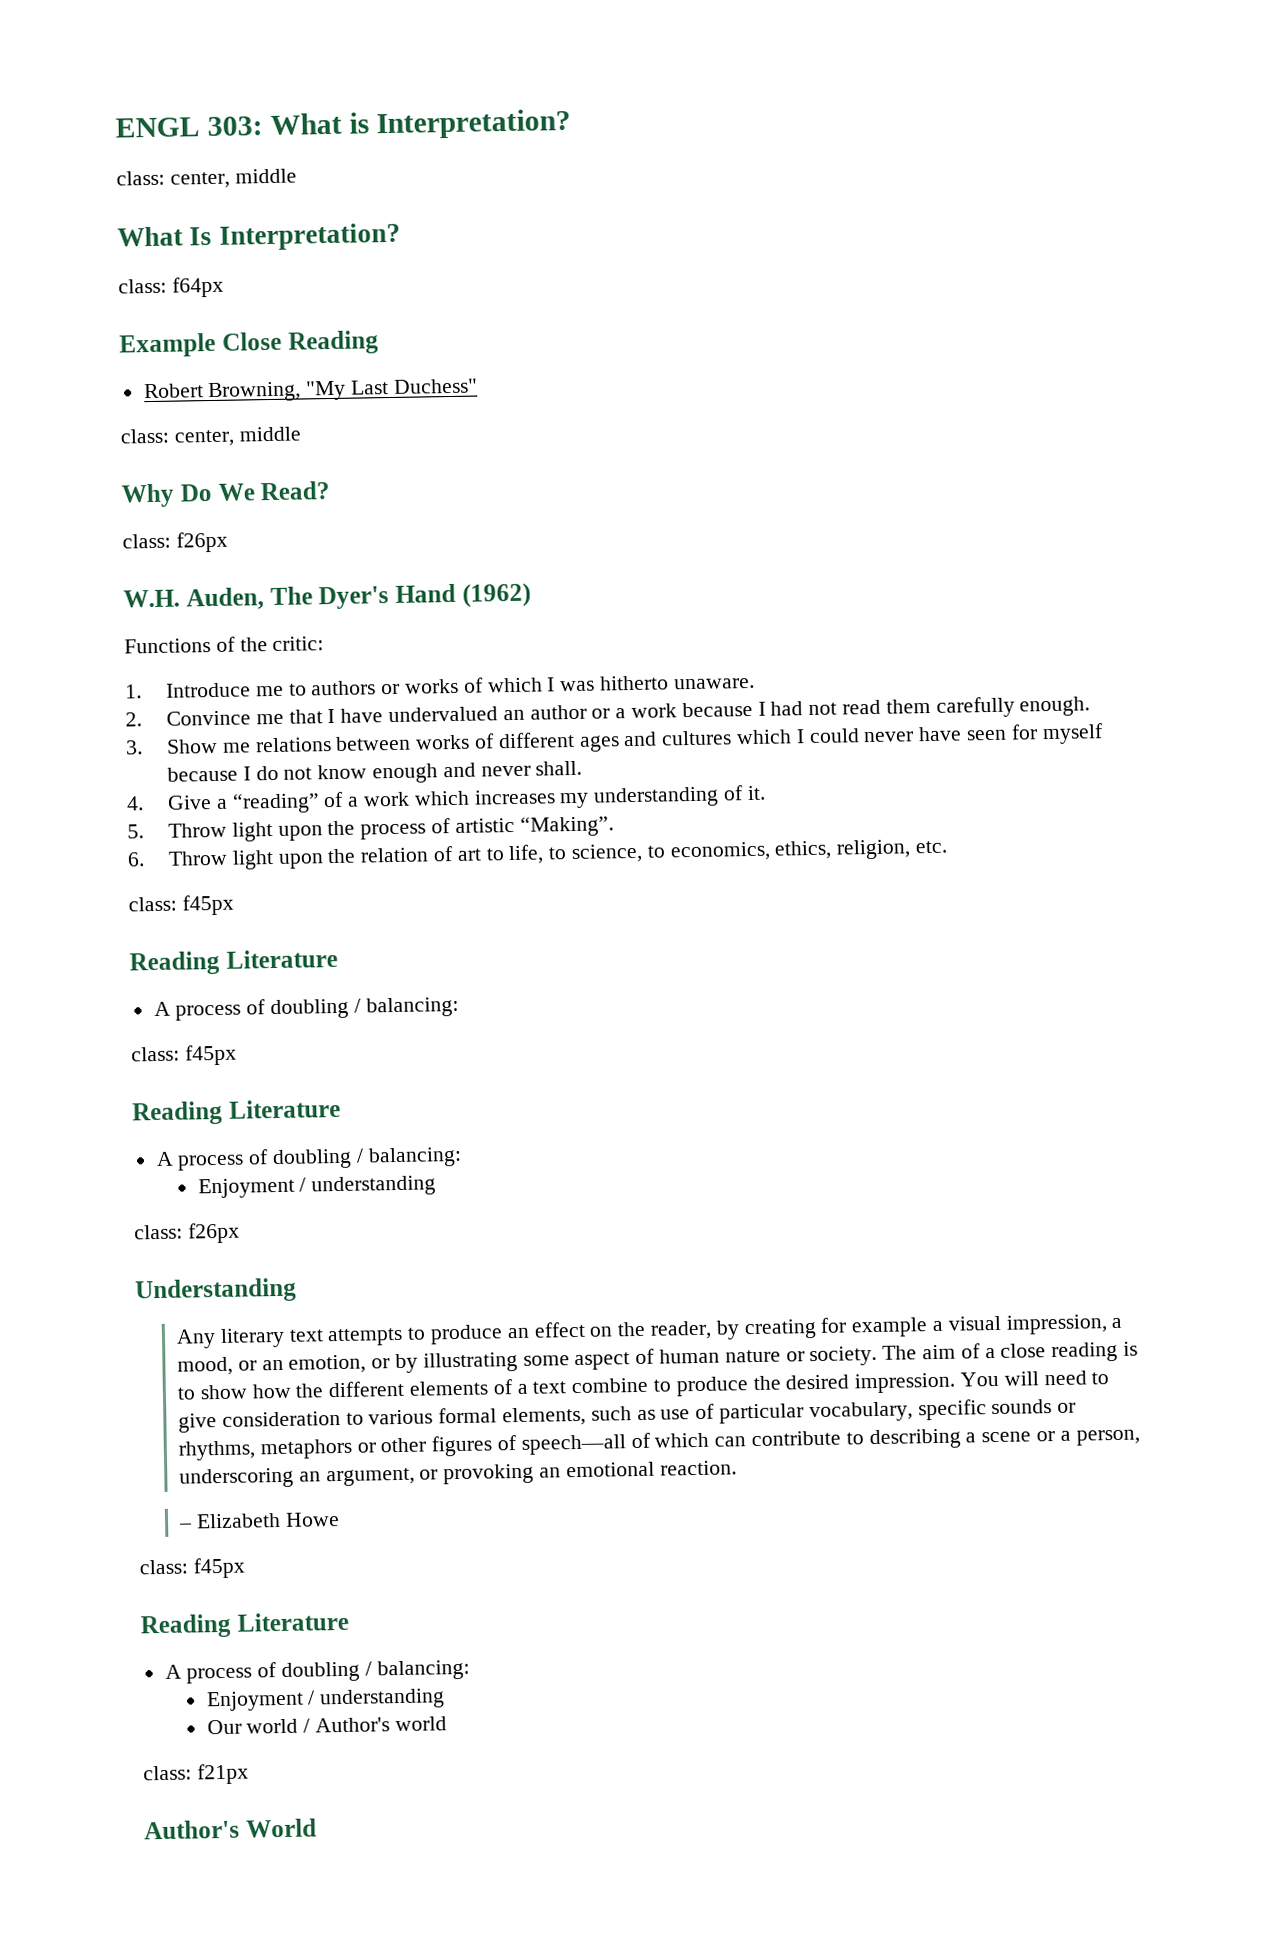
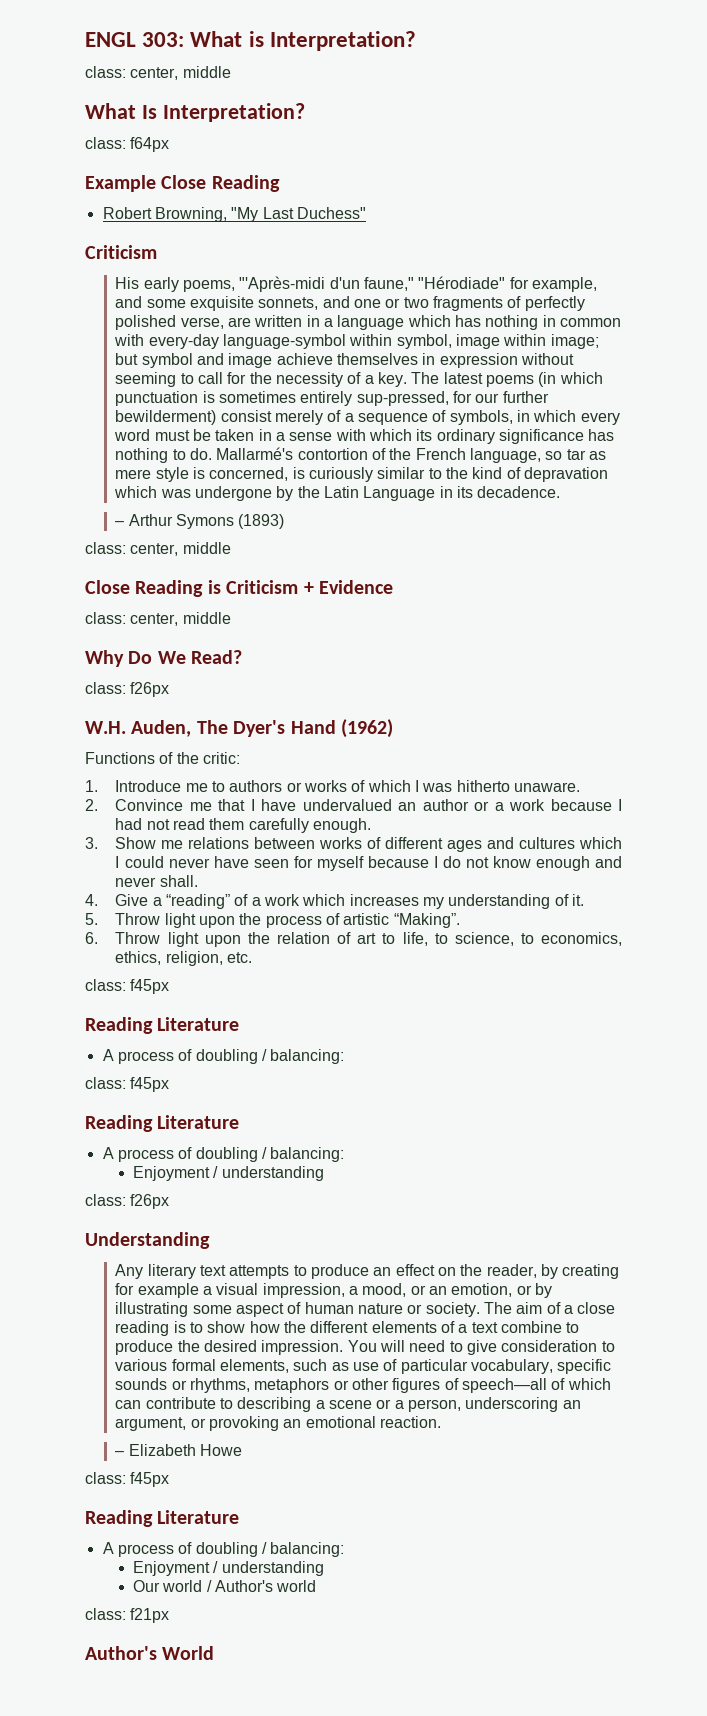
  Robert Browning, "My Last Duchess"
+ Criticism
+ His early poems, "'Après-midi d'un faune," "Hérodiade" for example, and some exquisite sonnets, and one or two fragments of perfectly polished verse, are written in a language which has nothing in common with every-day language-symbol within symbol, image within image; but symbol and image achieve themselves in expression without seeming to call for the necessity of a key. The latest poems (in which punctuation is sometimes entirely sup-pressed, for our further bewilderment) consist merely of a sequence of symbols, in which every word must be taken in a sense with which its ordinary significance has nothing to do. Mallarmé's contortion of the French language, so tar as mere style is concerned, is curiously similar to the kind of depravation which was undergone by the Latin Language in its decadence.
+ – Arthur Symons (1893)
+ class: center, middle
+ Close Reading is Criticism + Evidence

